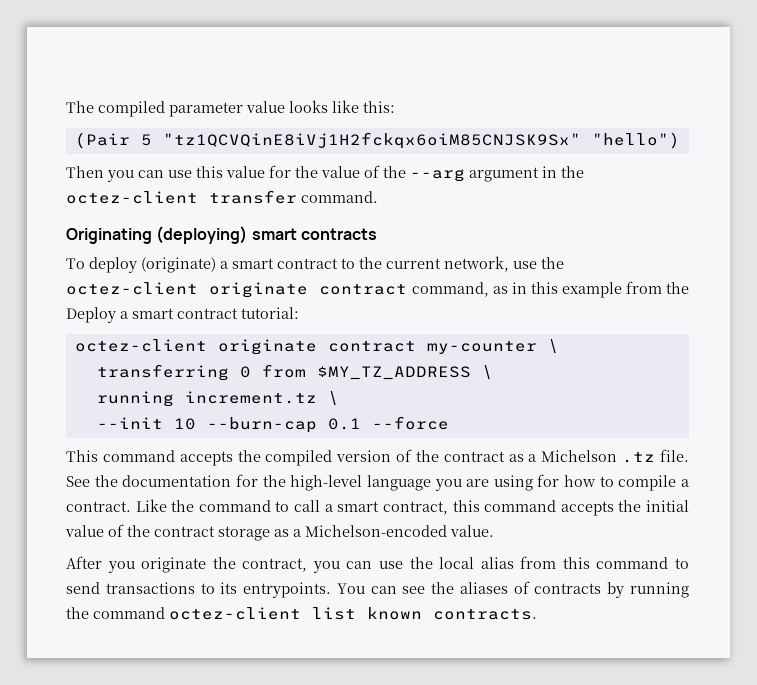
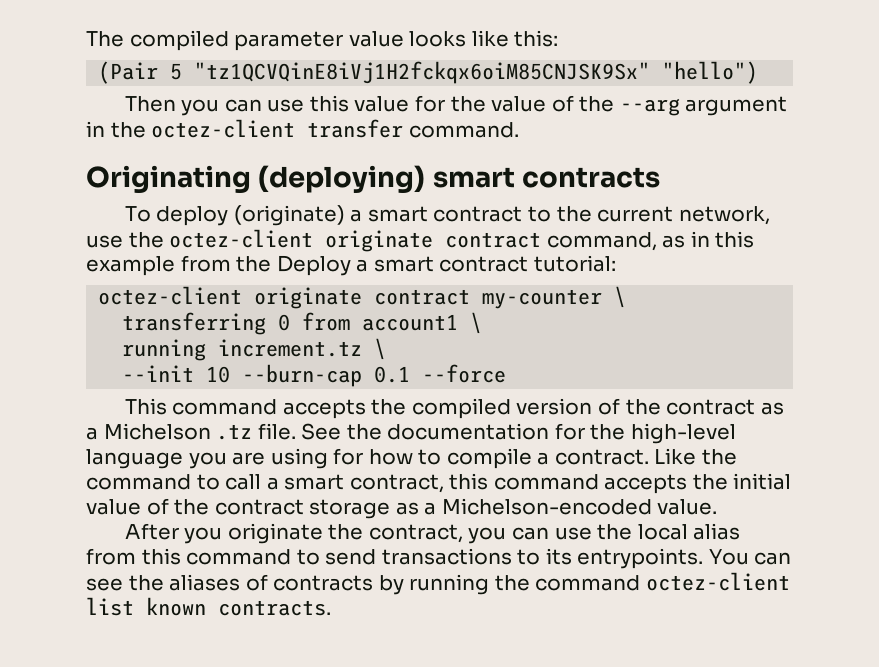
- transferring 0 from $MY_TZ_ADDRESS \
+ transferring 0 from account1 \

